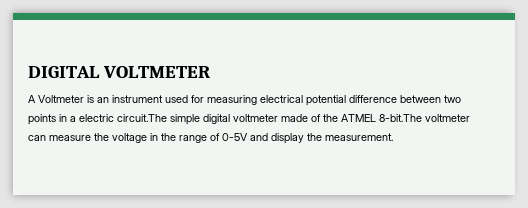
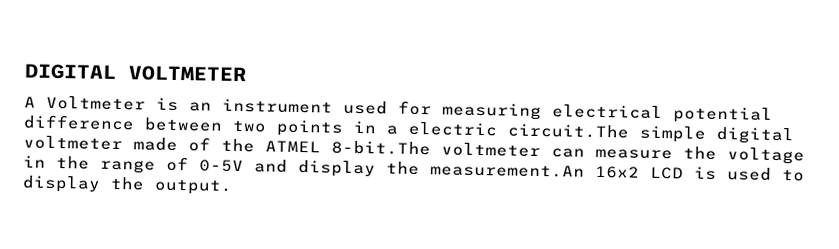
- A Voltmeter is an instrument used for measuring electrical potential difference between two points in a electric circuit.The simple digital voltmeter made of the ATMEL 8-bit.The voltmeter can measure the voltage in the range of 0-5V and display the measurement.
+ A Voltmeter is an instrument used for measuring electrical potential difference between two points in a electric circuit.The simple digital voltmeter made of the ATMEL 8-bit.The voltmeter can measure the voltage in the range of 0-5V and display the measurement.An 16x2 LCD is used to display the output.

